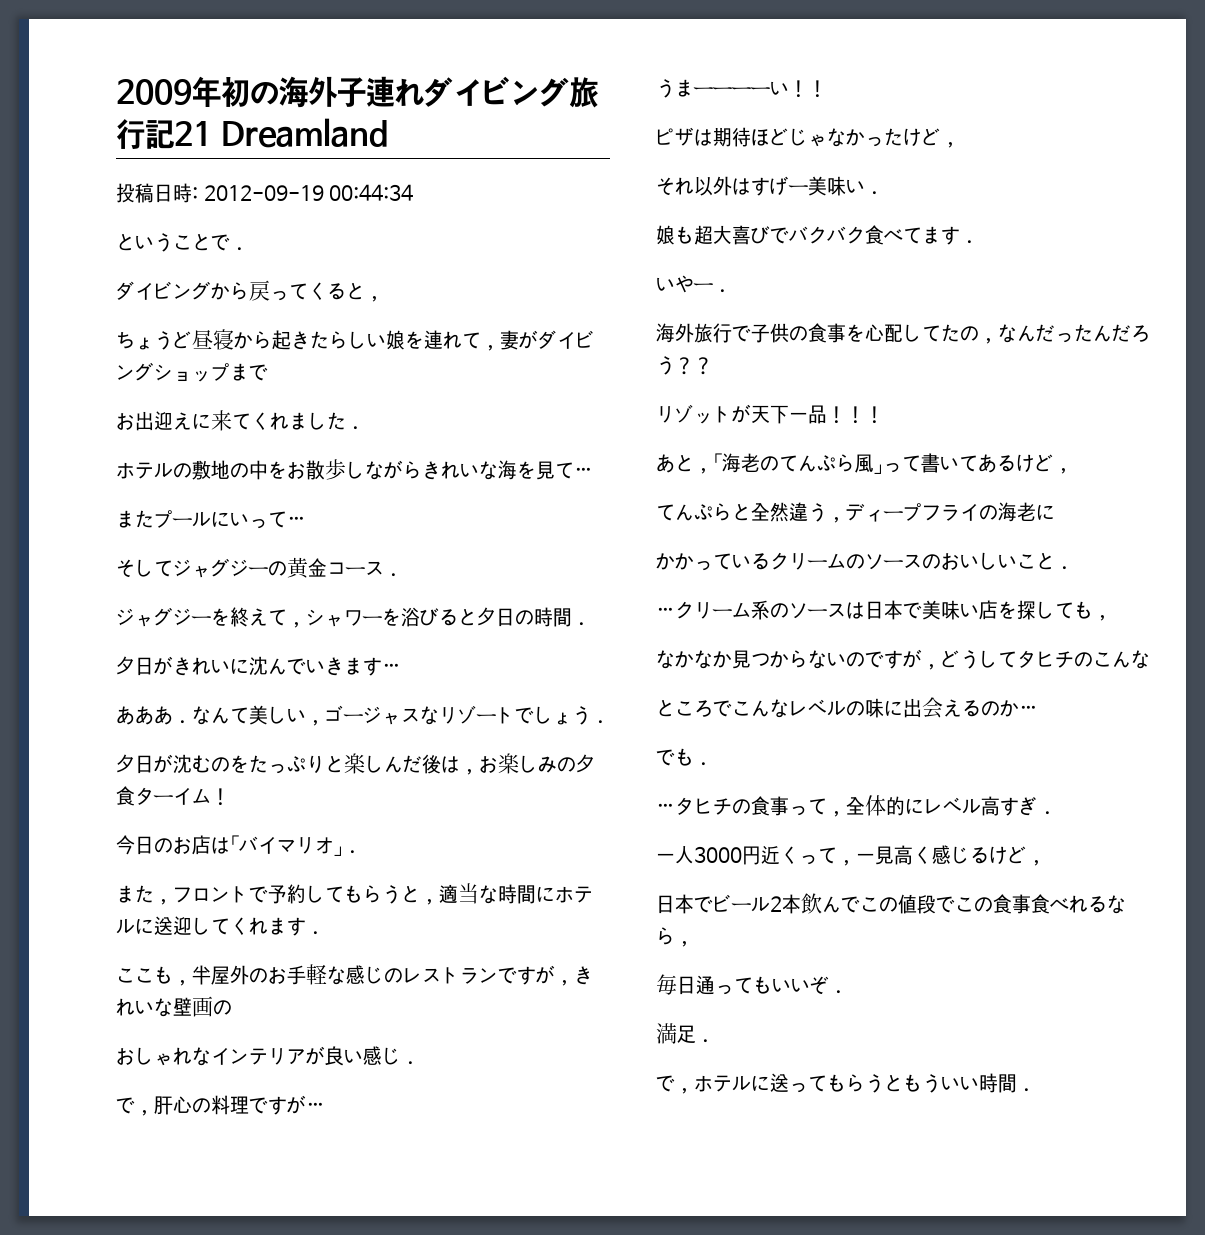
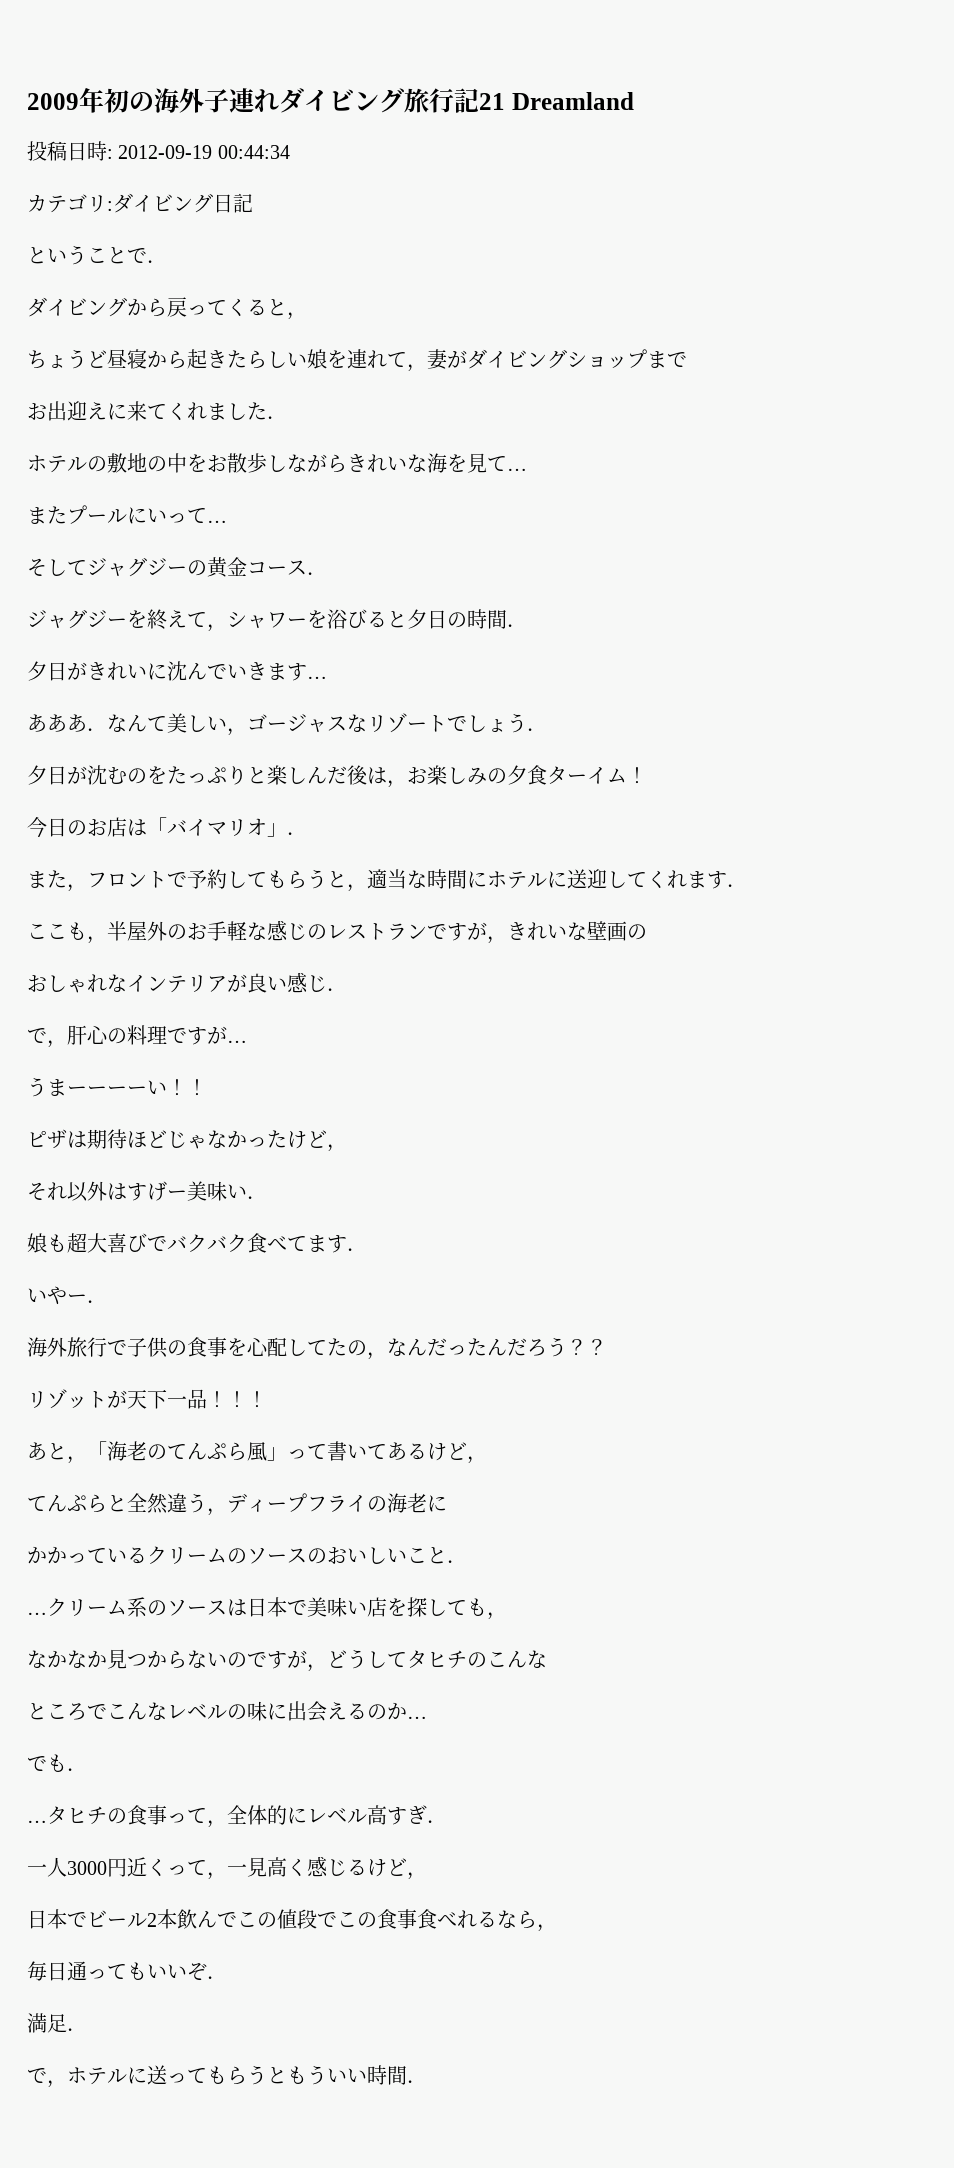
+ カテゴリ:ダイビング日記

